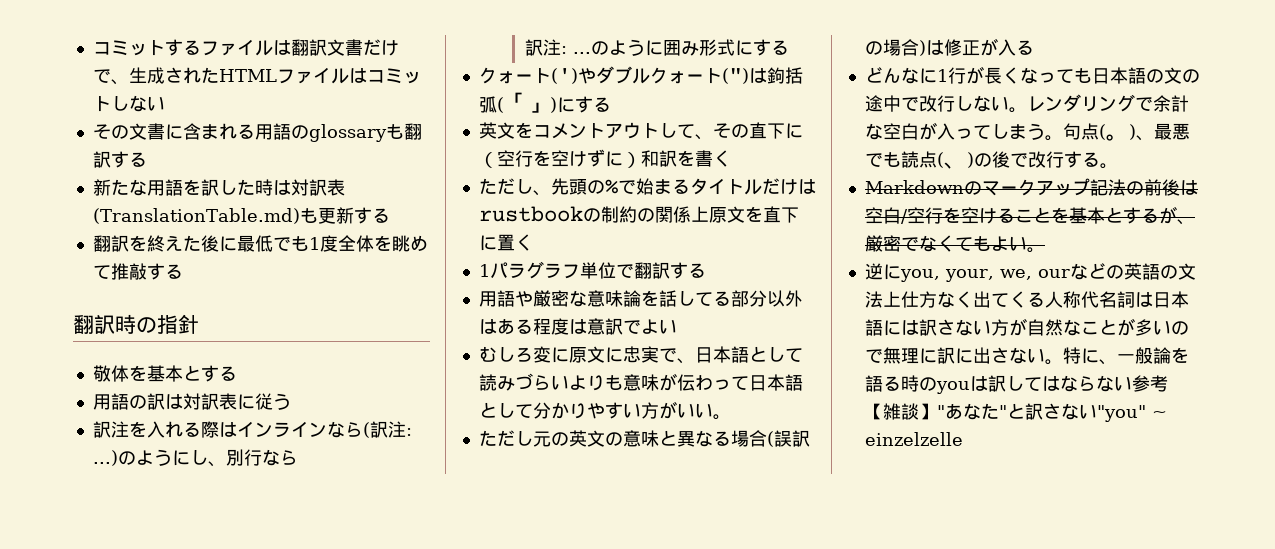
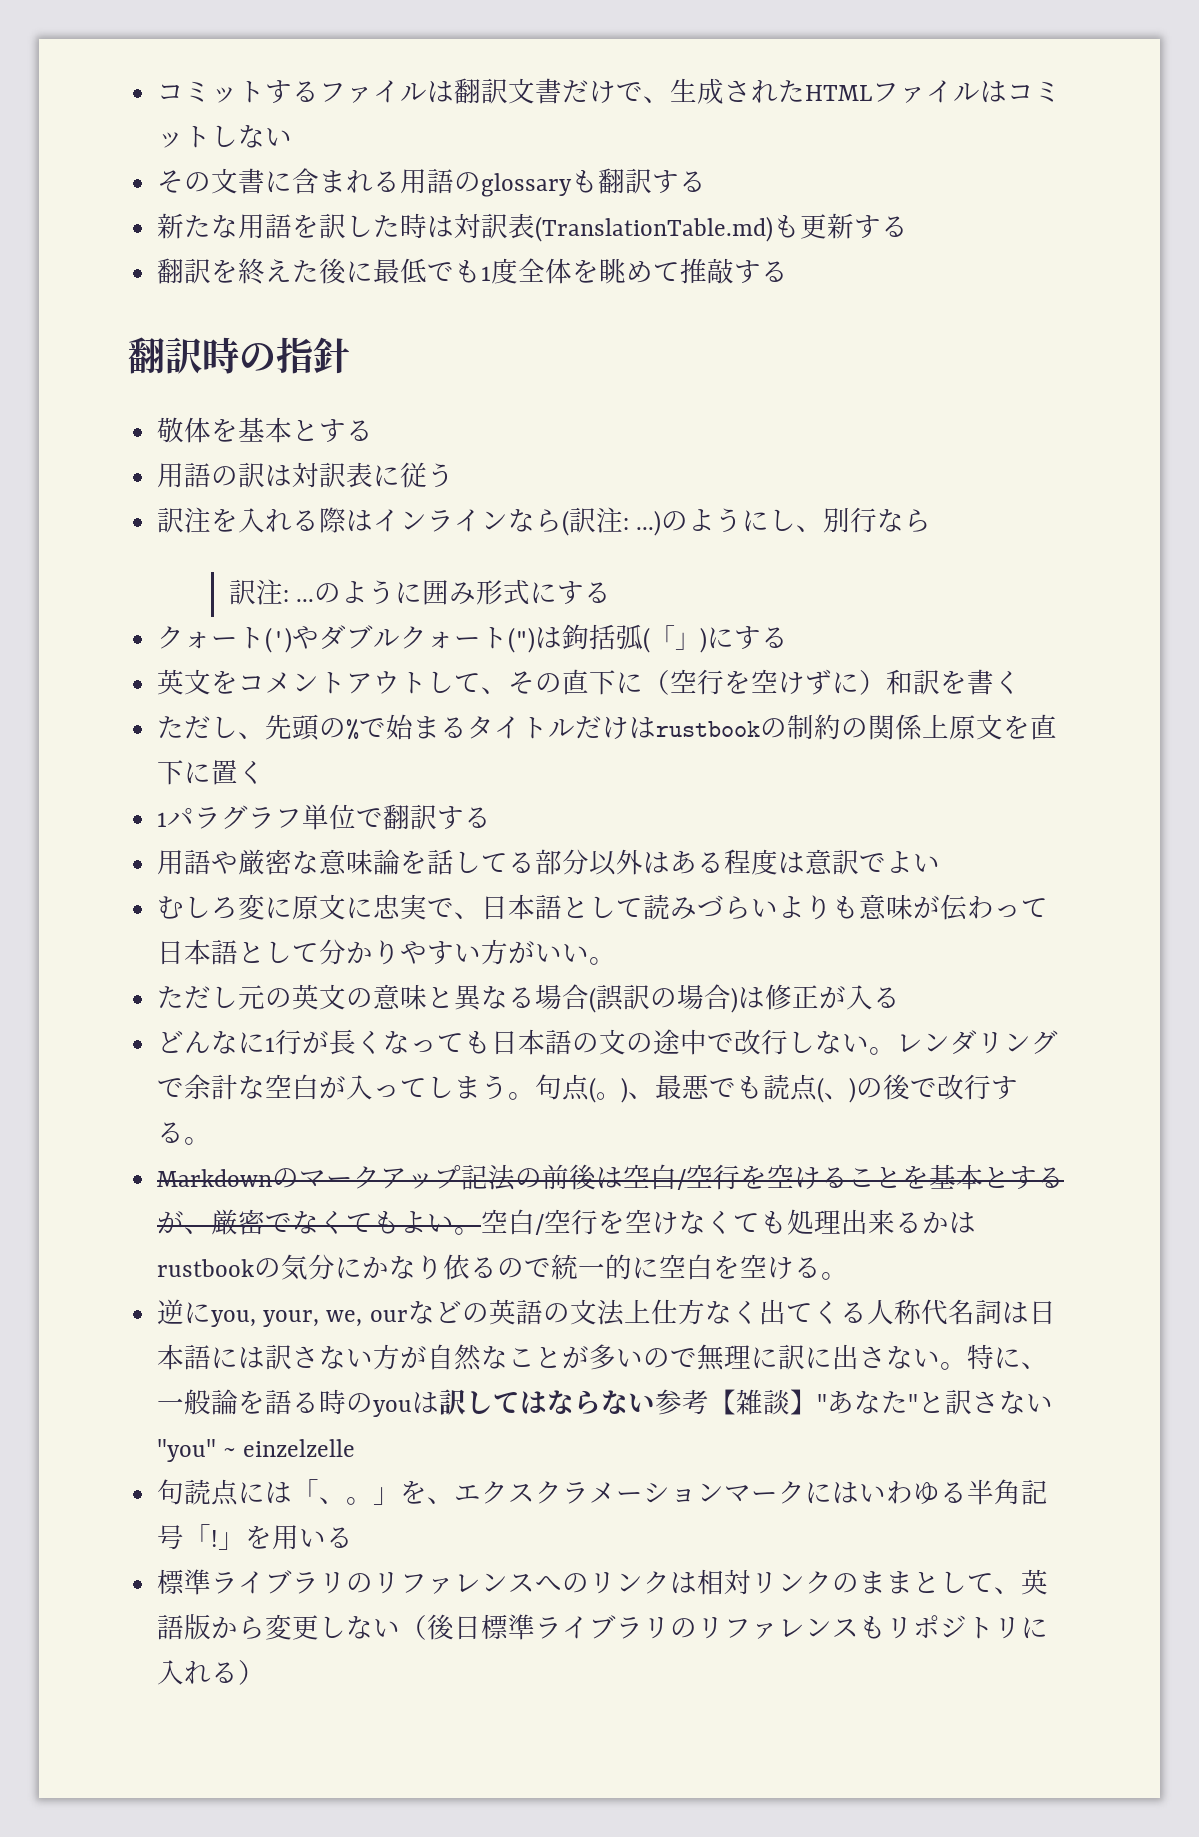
+ 空白/空行を空けなくても処理出来るかはrustbookの気分にかなり依るので統一的に空白を空ける。
+ 句読点には「、。」を、エクスクラメーションマークにはいわゆる半角記号「!」を用いる
+ 標準ライブラリのリファレンスへのリンクは相対リンクのままとして、英語版から変更しない（後日標準ライブラリのリファレンスもリポジトリに入れる）

